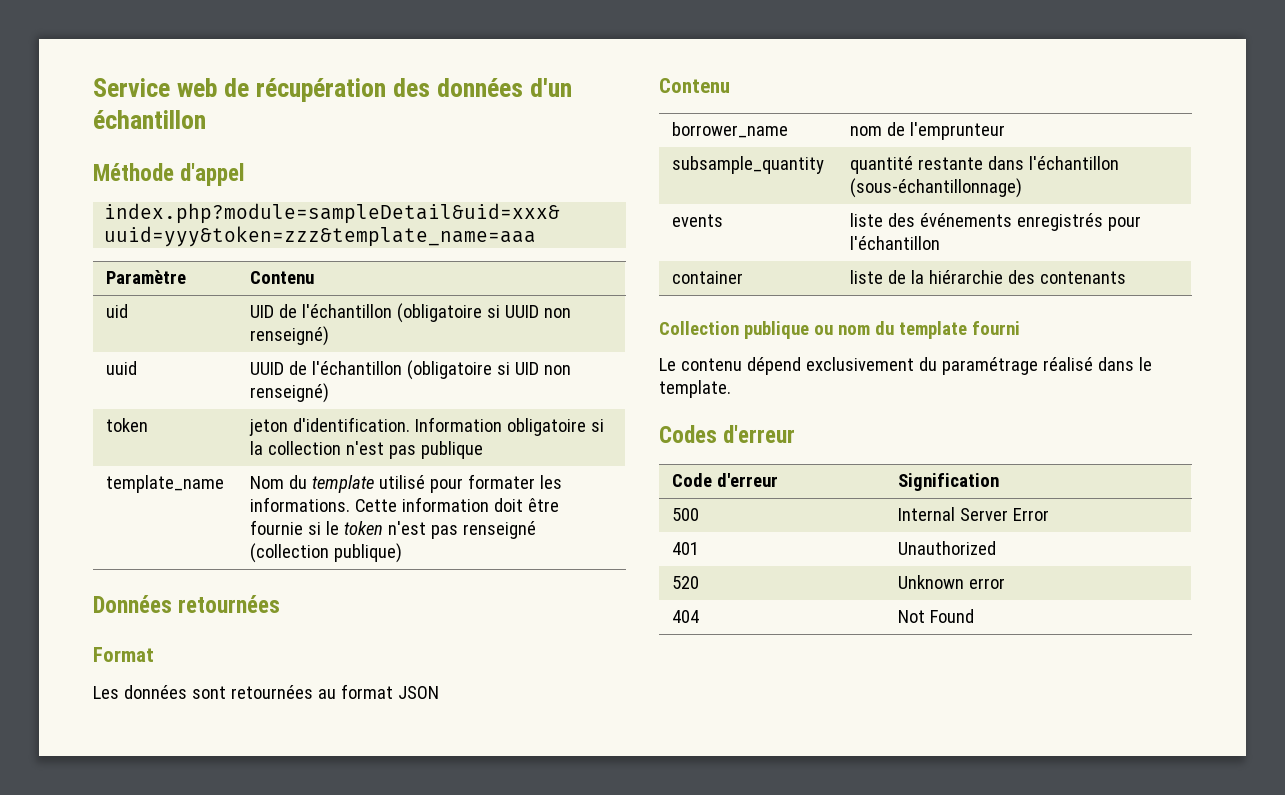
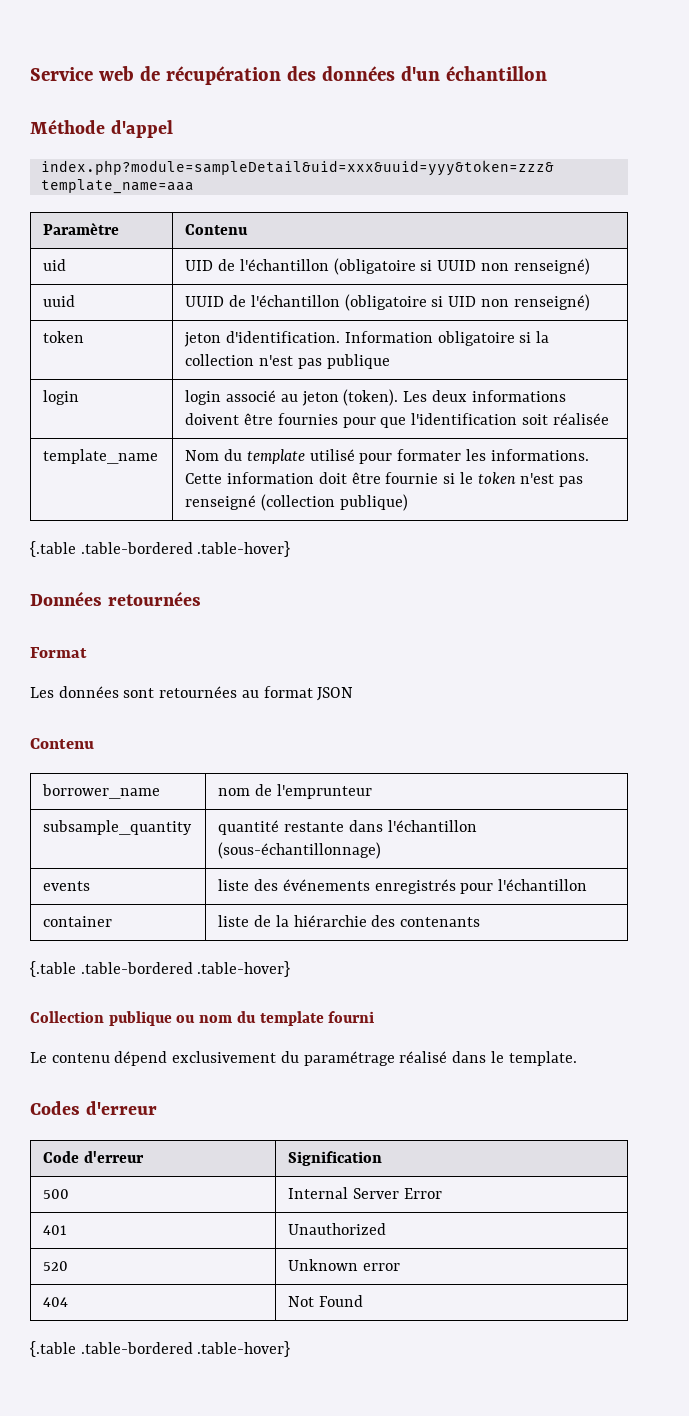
+ login | login associé au jeton (token). Les deux informations doivent être fournies pour que l'identification soit réalisée
  template_name | Nom du template utilisé pour formater les informations. Cette information doit être fournie si le token n'est pas renseigné (collection publique)
+ {.table .table-bordered .table-hover}
  container | liste de la hiérarchie des contenants
+ {.table .table-bordered .table-hover}
  404 | Not Found
+ {.table .table-bordered .table-hover}

